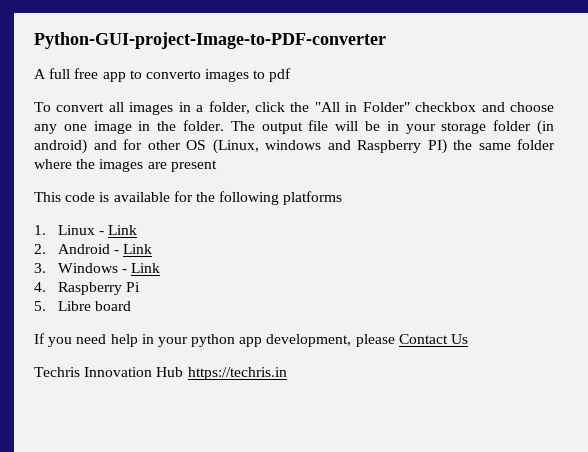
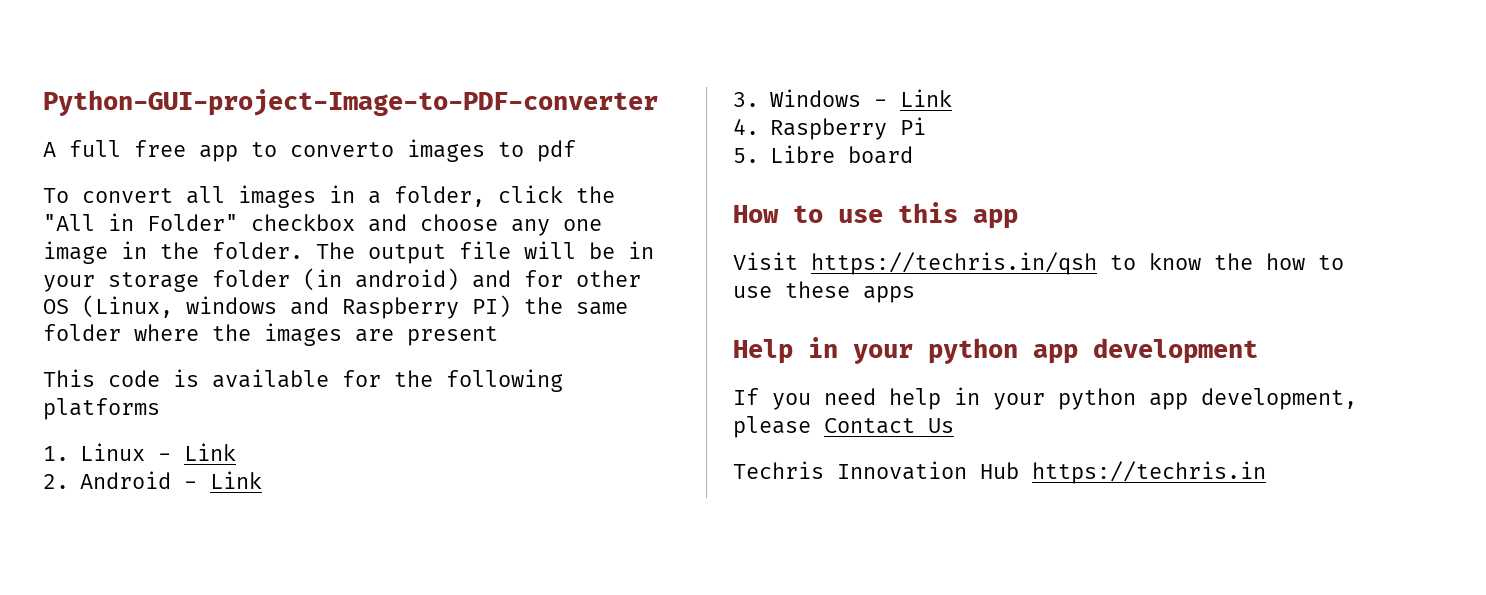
+ How to use this app
+ Visit https://techris.in/qsh to know the how to use these apps
+ Help in your python app development

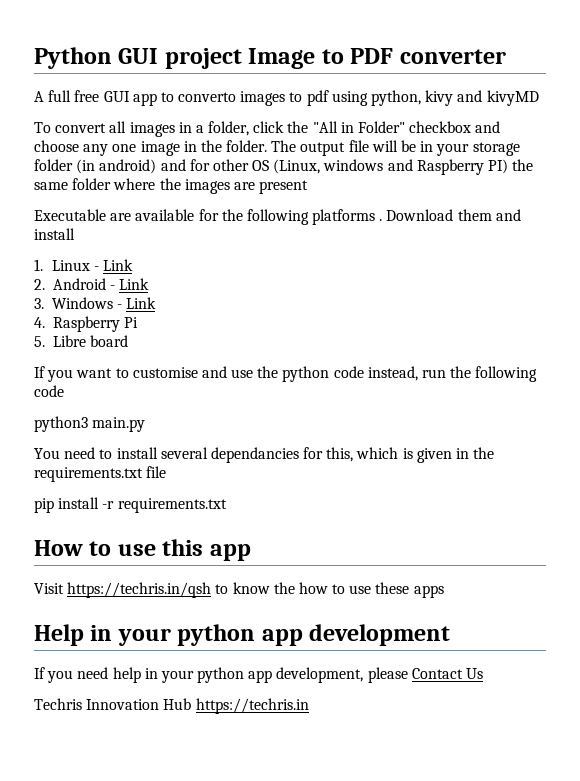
- Python-GUI-project-Image-to-PDF-converter
+ Python GUI project Image to PDF converter
- A full free app to converto images to pdf
+ A full free GUI app to converto images to pdf using python, kivy and kivyMD
- This code is available for the following platforms
+ Executable are available for the following platforms . Download them and install
+ If you want to customise and use the python code instead, run the following code
+ python3 main.py
+ You need to install several dependancies for this, which is given in the requirements.txt file
+ pip install -r requirements.txt

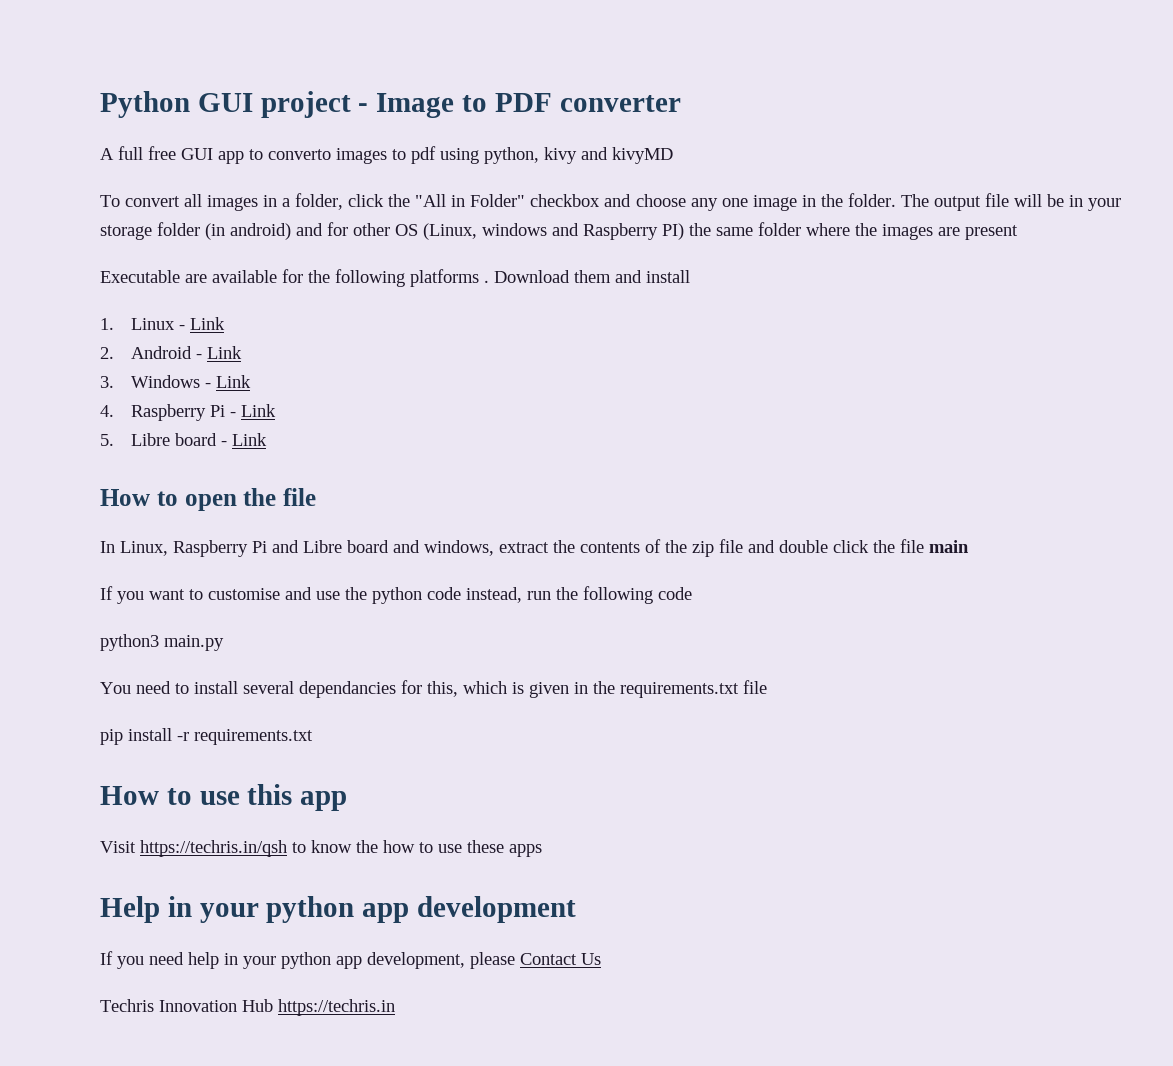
- Python GUI project Image to PDF converter
+ Python GUI project - Image to PDF converter
- 4. Raspberry Pi
+ 4. Raspberry Pi - Link
- 5. Libre board
+ 5. Libre board - Link
+ How to open the file
+ In Linux, Raspberry Pi and Libre board and windows, extract the contents of the zip file and double click the file main

